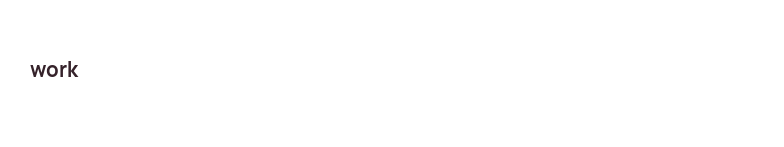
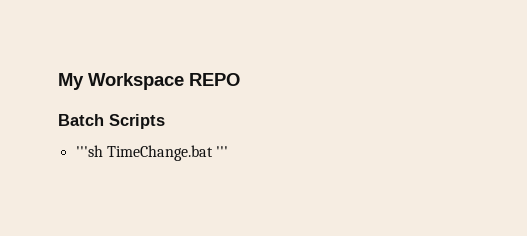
- work
+ My Workspace REPO
+ Batch Scripts
+ '''sh TimeChange.bat '''

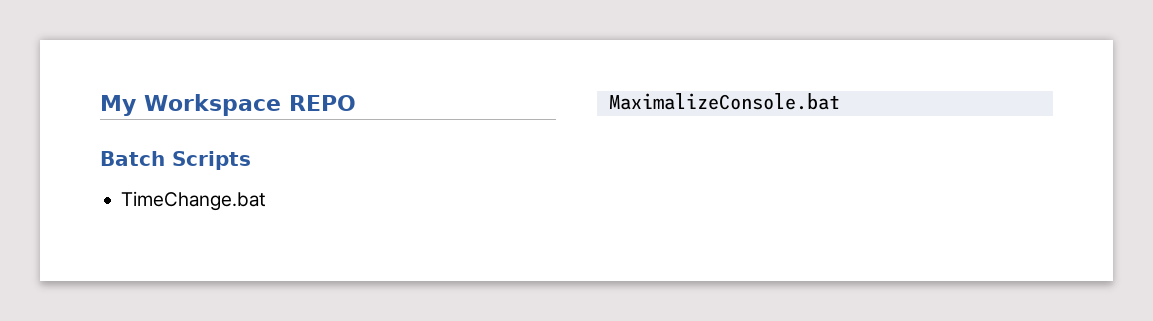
- '''sh TimeChange.bat '''
+ TimeChange.bat
+ MaximalizeConsole.bat

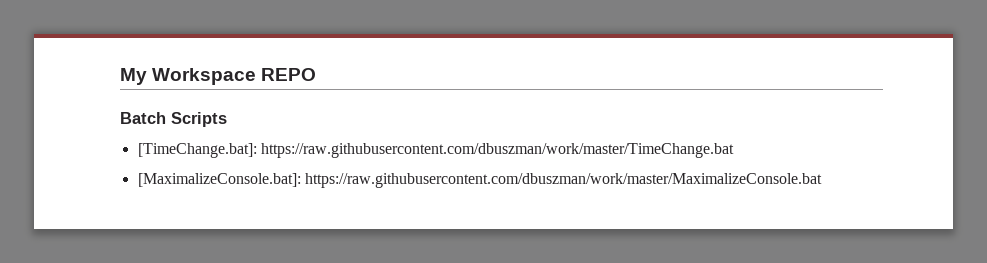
- TimeChange.bat
- MaximalizeConsole.bat
+ [TimeChange.bat]: https://raw.githubusercontent.com/dbuszman/work/master/TimeChange.bat
+ [MaximalizeConsole.bat]: https://raw.githubusercontent.com/dbuszman/work/master/MaximalizeConsole.bat

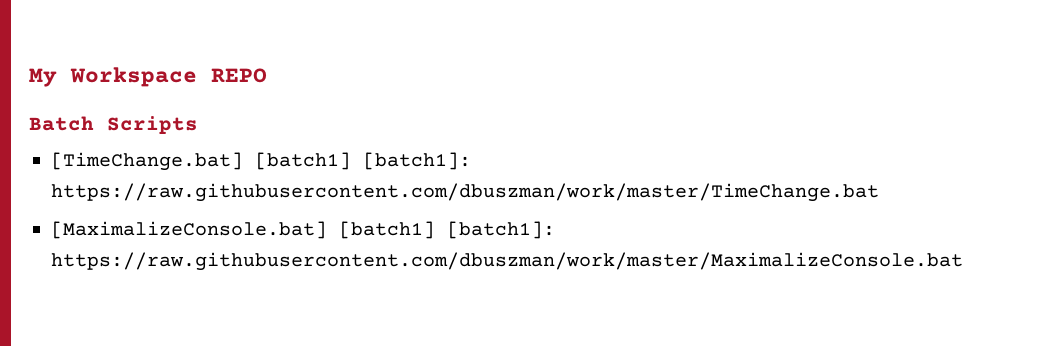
- [TimeChange.bat]: https://raw.githubusercontent.com/dbuszman/work/master/TimeChange.bat
- [MaximalizeConsole.bat]: https://raw.githubusercontent.com/dbuszman/work/master/MaximalizeConsole.bat
+ [TimeChange.bat] [batch1] [batch1]: https://raw.githubusercontent.com/dbuszman/work/master/TimeChange.bat
+ [MaximalizeConsole.bat] [batch1] [batch1]: https://raw.githubusercontent.com/dbuszman/work/master/MaximalizeConsole.bat

